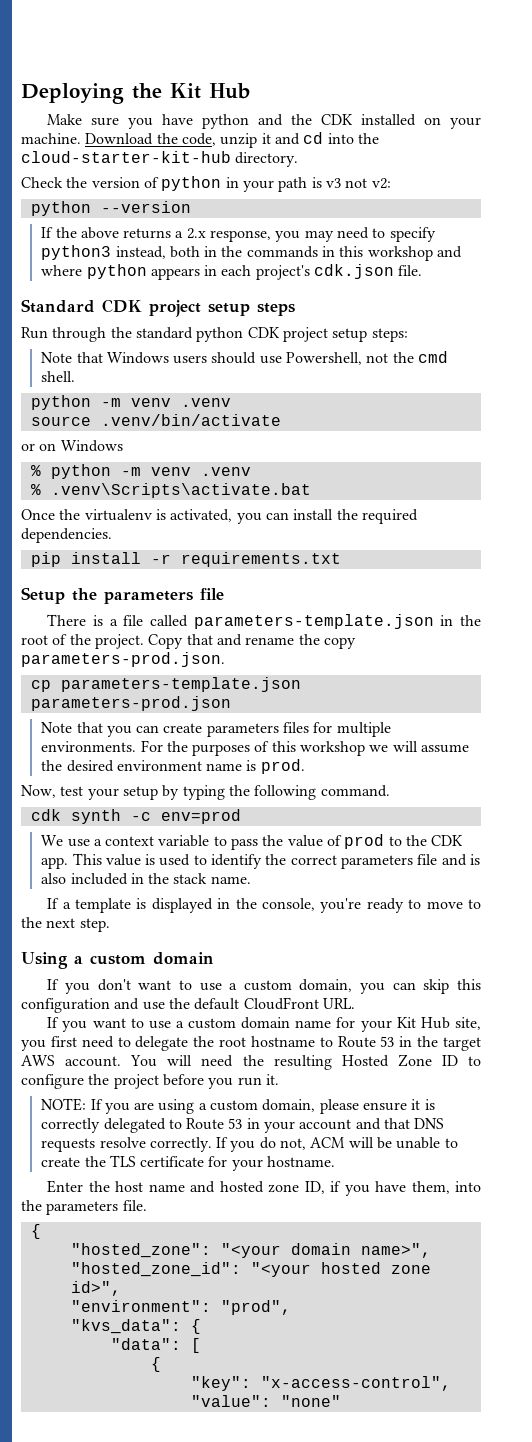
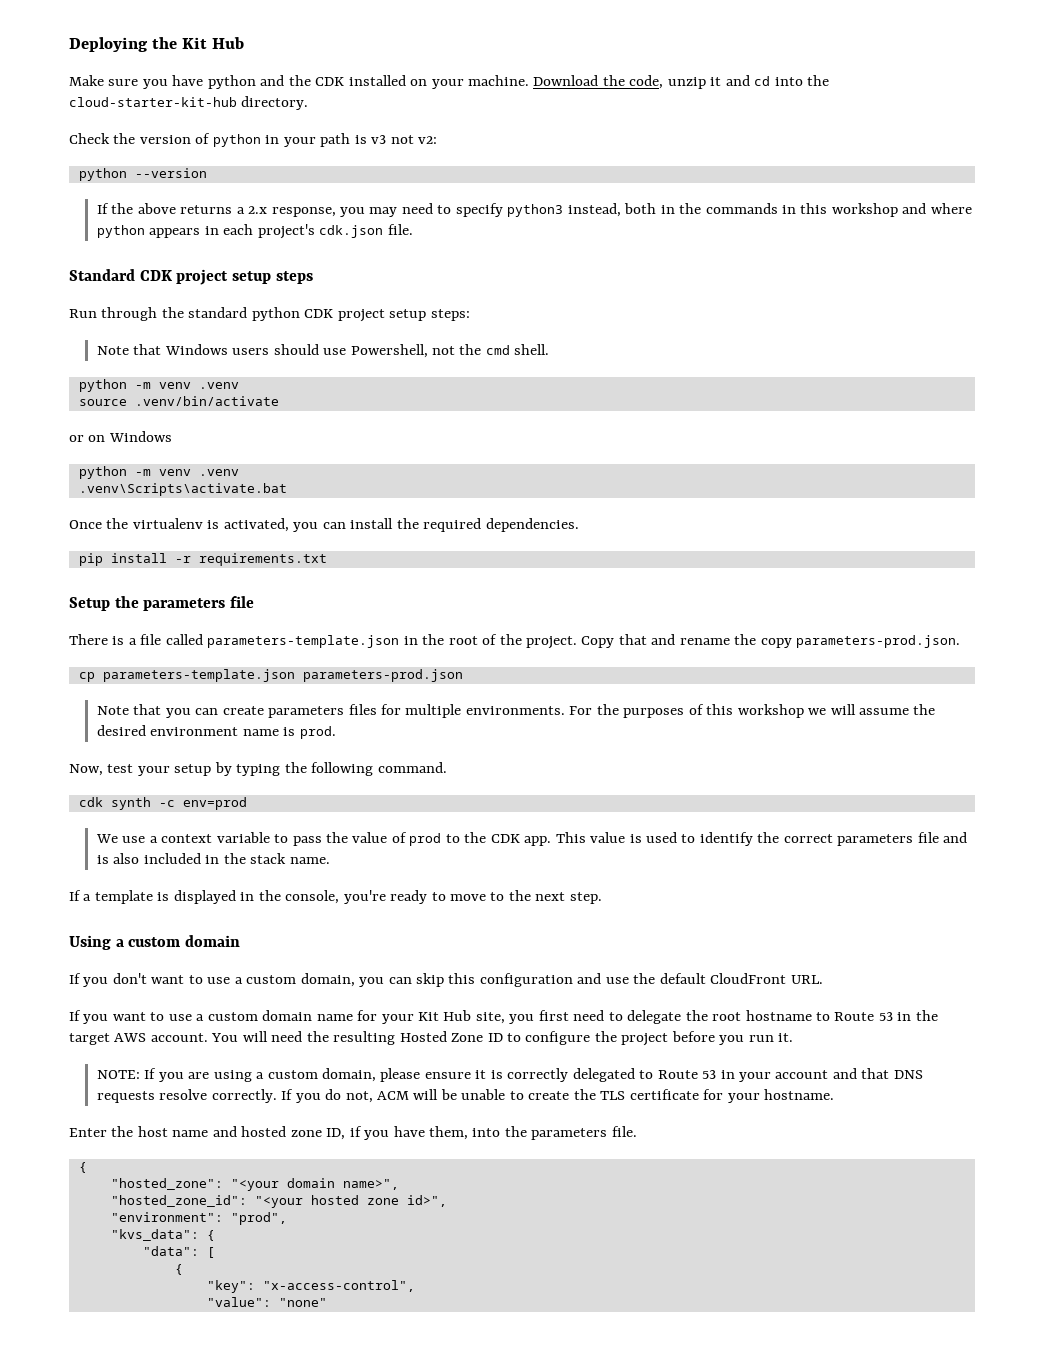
  or on Windows
- % python -m venv .venv
- % .venv\Scripts\activate.bat
+ python -m venv .venv
+ .venv\Scripts\activate.bat

